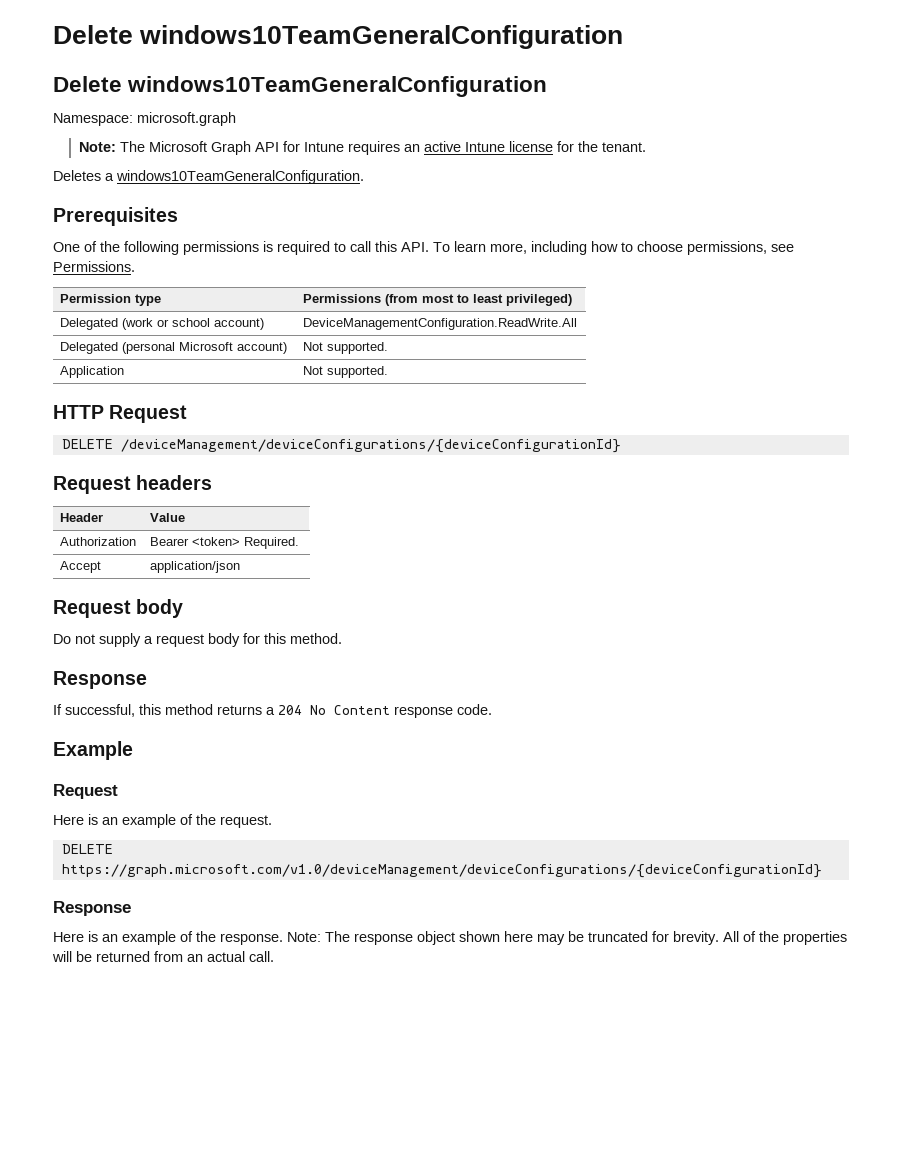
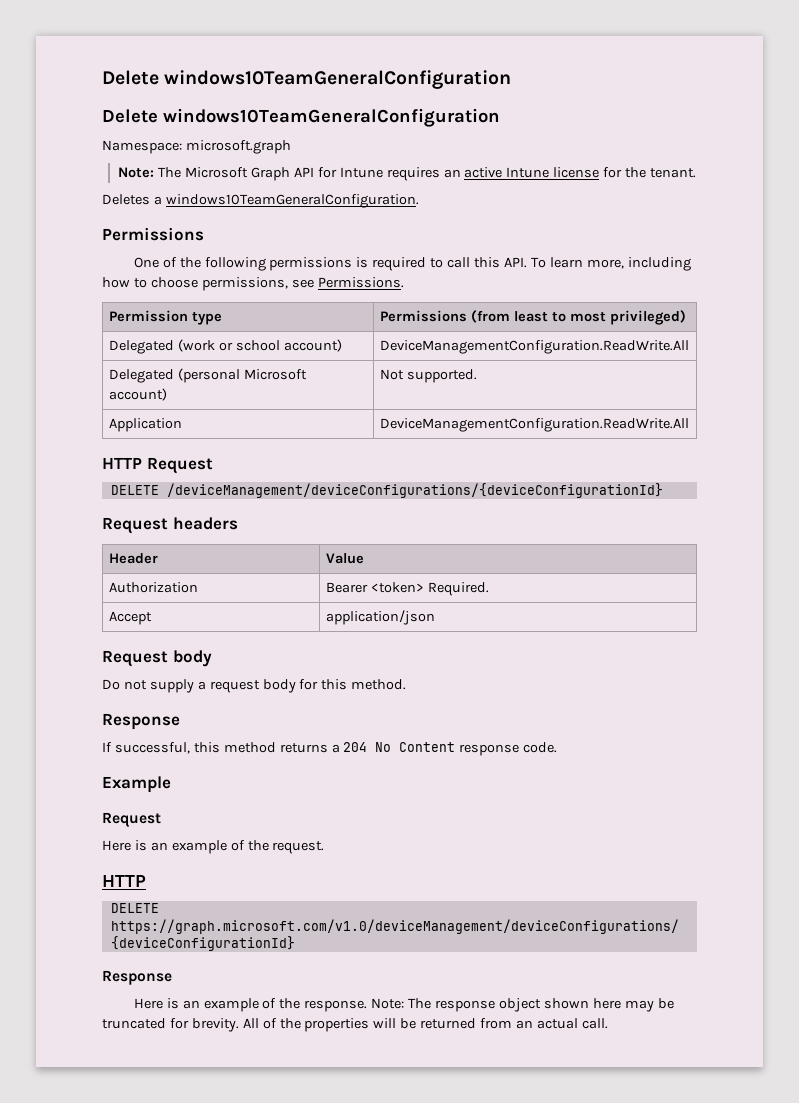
  Deletes a windows10TeamGeneralConfiguration.
- Prerequisites
+ Permissions
- Permission type | Permissions (from most to least privileged)
+ Permission type | Permissions (from least to most privileged)
- Application | Not supported.
+ Application | DeviceManagementConfiguration.ReadWrite.All
  Here is an example of the request.
+ HTTP

